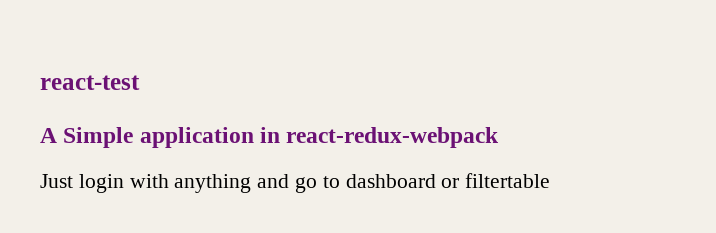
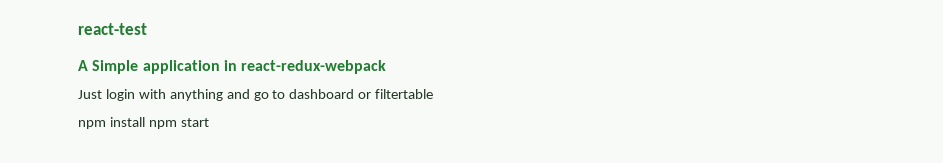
+ npm install npm start

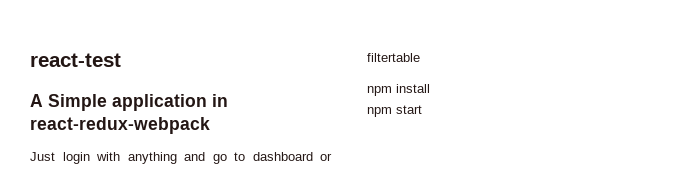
- npm install npm start
+ npm install
+ npm start

